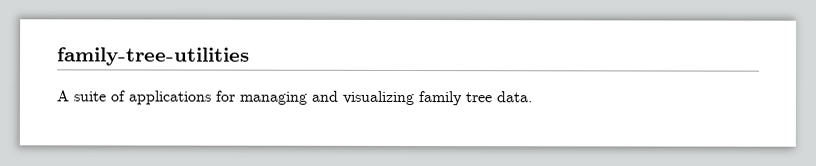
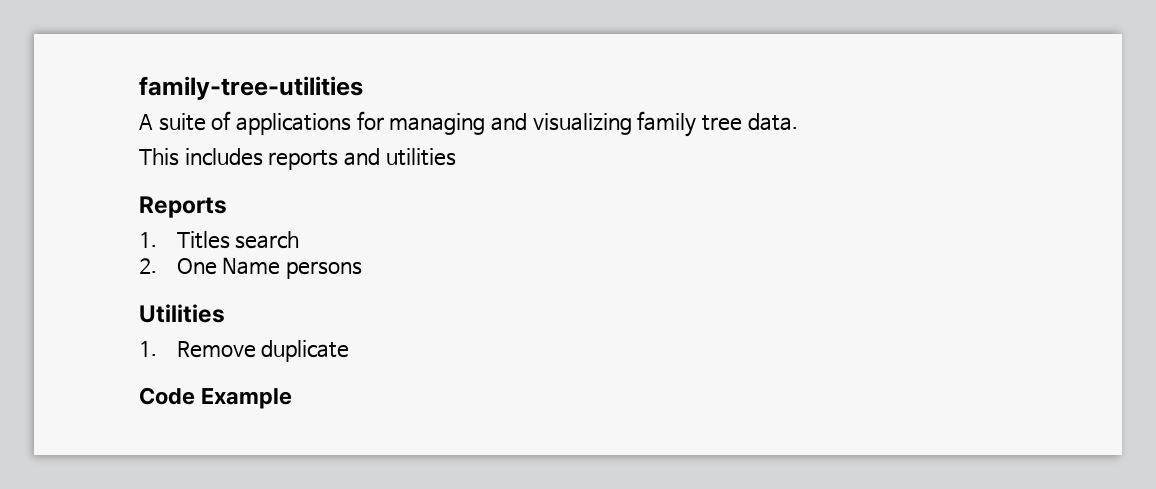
+ This includes reports and utilities
+ Reports
+ 1. Titles search
+ 2. One Name persons
+ Utilities
+ 1. Remove duplicate
+ Code Example

